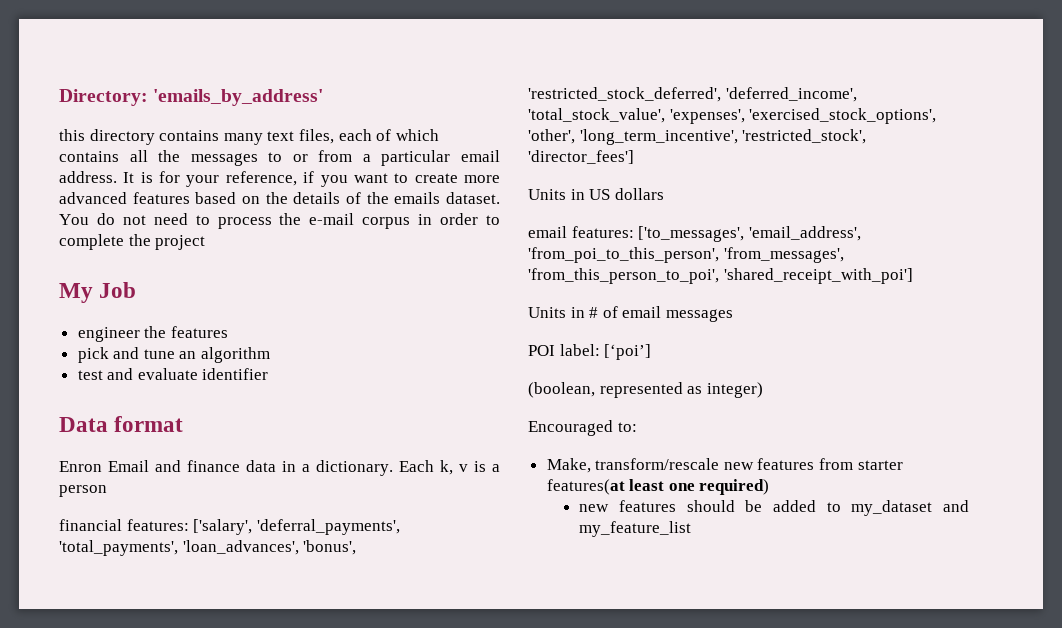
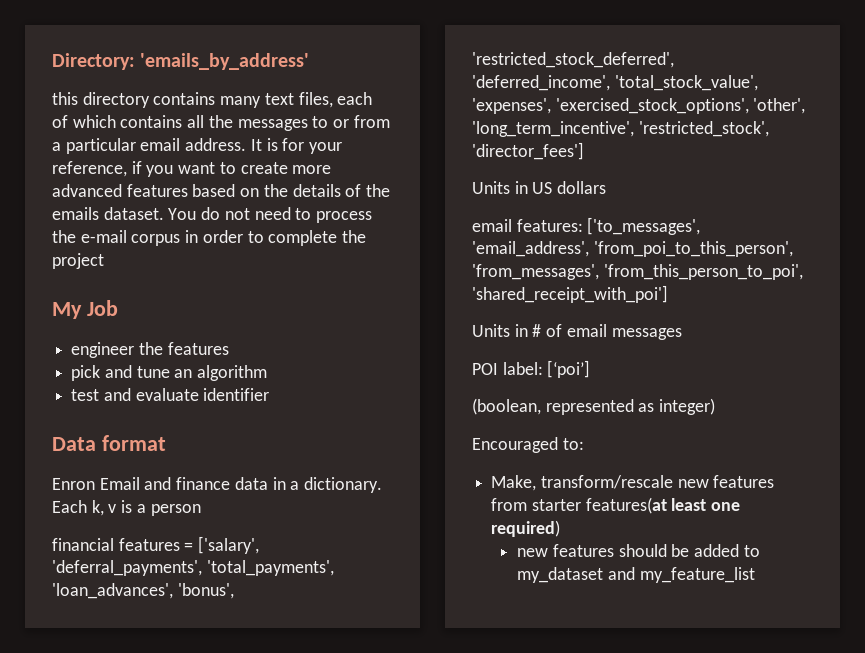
- financial features: ['salary', 'deferral_payments', 'total_payments', 'loan_advances', 'bonus', 'restricted_stock_deferred', 'deferred_income', 'total_stock_value', 'expenses', 'exercised_stock_options', 'other', 'long_term_incentive', 'restricted_stock', 'director_fees']
+ financial features = ['salary', 'deferral_payments', 'total_payments', 'loan_advances', 'bonus', 'restricted_stock_deferred', 'deferred_income', 'total_stock_value', 'expenses', 'exercised_stock_options', 'other', 'long_term_incentive', 'restricted_stock', 'director_fees']

